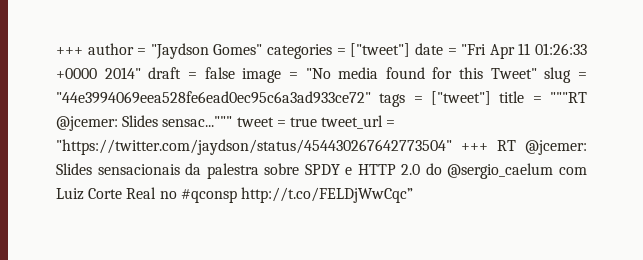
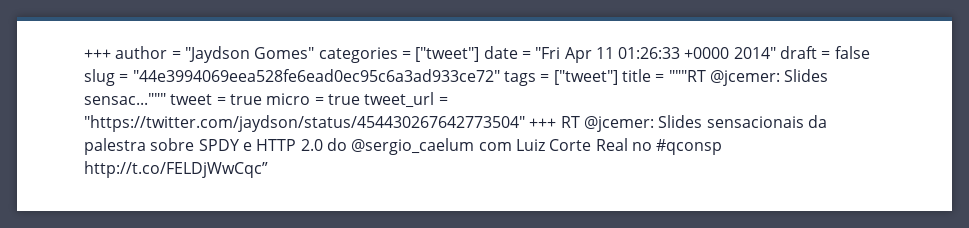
- +++ author = "Jaydson Gomes" categories = ["tweet"] date = "Fri Apr 11 01:26:33 +0000 2014" draft = false image = "No media found for this Tweet" slug = "44e3994069eea528fe6ead0ec95c6a3ad933ce72" tags = ["tweet"] title = """RT @jcemer: Slides sensac...""" tweet = true tweet_url = "https://twitter.com/jaydson/status/454430267642773504" +++ RT @jcemer: Slides sensacionais da palestra sobre SPDY e HTTP 2.0 do @sergio_caelum com Luiz Corte Real no #qconsp http://t.co/FELDjWwCqc”
+ +++ author = "Jaydson Gomes" categories = ["tweet"] date = "Fri Apr 11 01:26:33 +0000 2014" draft = false slug = "44e3994069eea528fe6ead0ec95c6a3ad933ce72" tags = ["tweet"] title = """RT @jcemer: Slides sensac...""" tweet = true micro = true tweet_url = "https://twitter.com/jaydson/status/454430267642773504" +++ RT @jcemer: Slides sensacionais da palestra sobre SPDY e HTTP 2.0 do @sergio_caelum com Luiz Corte Real no #qconsp http://t.co/FELDjWwCqc”

